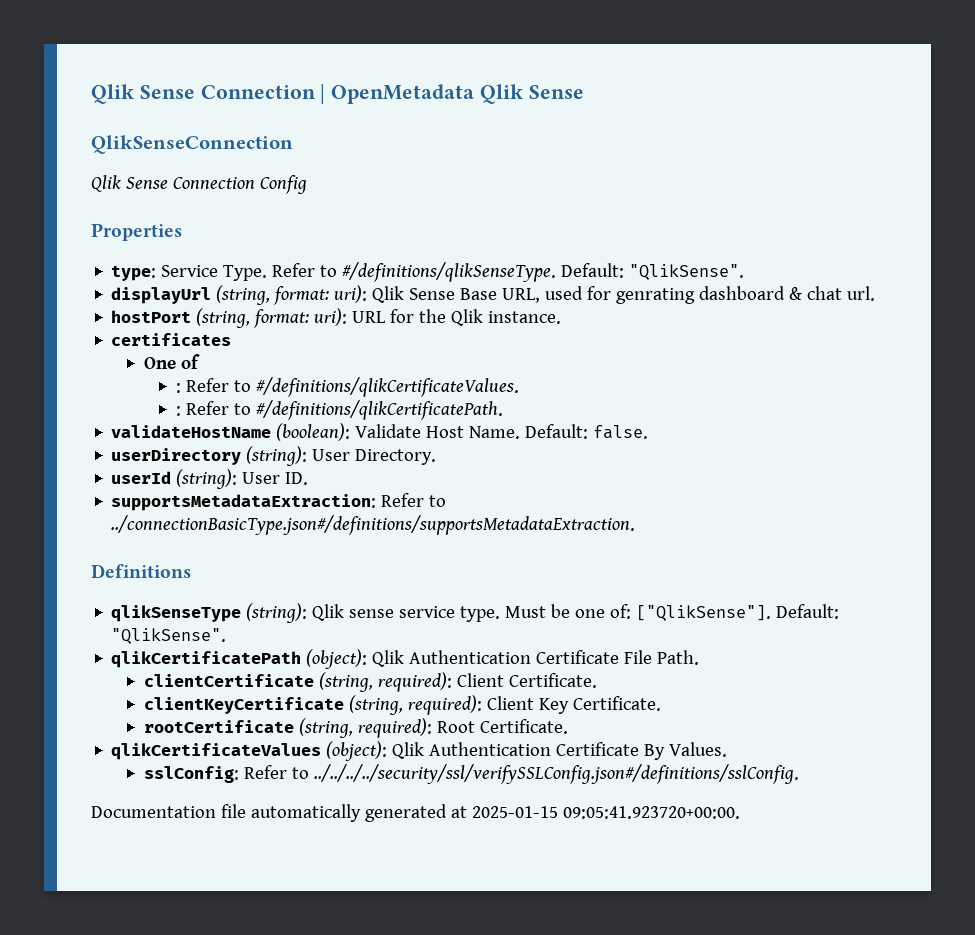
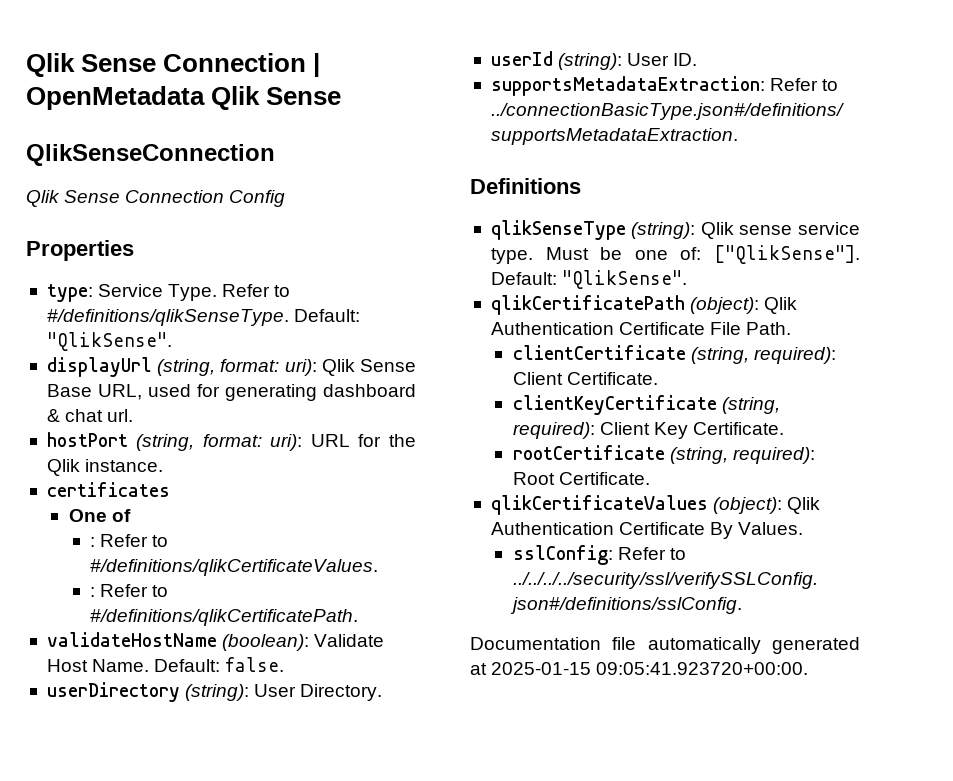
- displayUrl (string, format: uri): Qlik Sense Base URL, used for genrating dashboard & chat url.
+ displayUrl (string, format: uri): Qlik Sense Base URL, used for generating dashboard & chat url.

